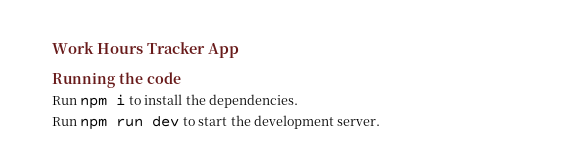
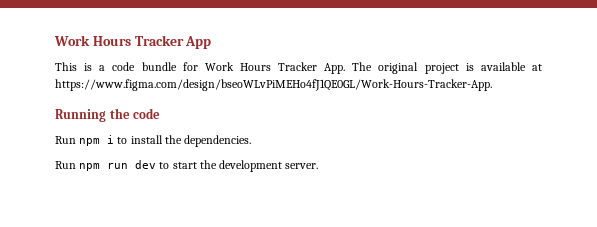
+ This is a code bundle for Work Hours Tracker App. The original project is available at https://www.figma.com/design/bseoWLvPiMEHo4fJ1QE0GL/Work-Hours-Tracker-App.

